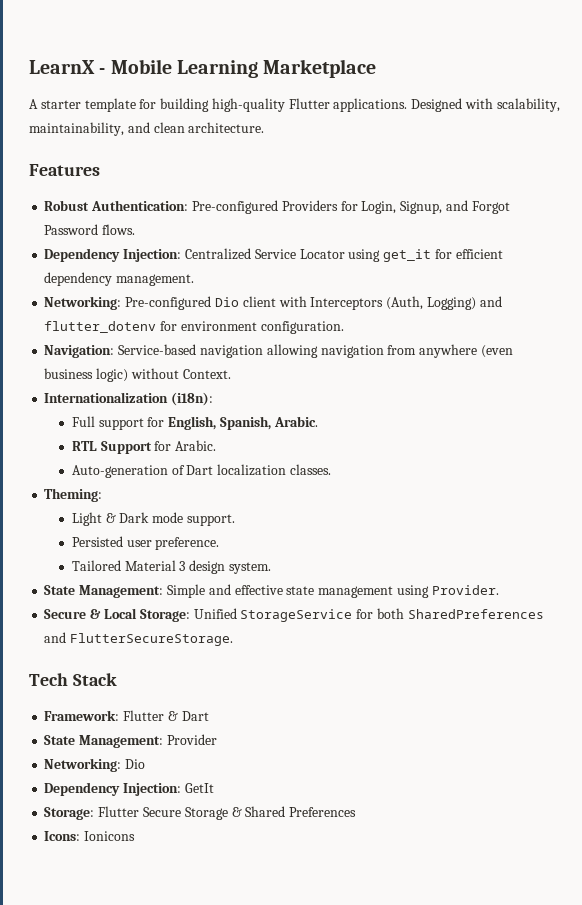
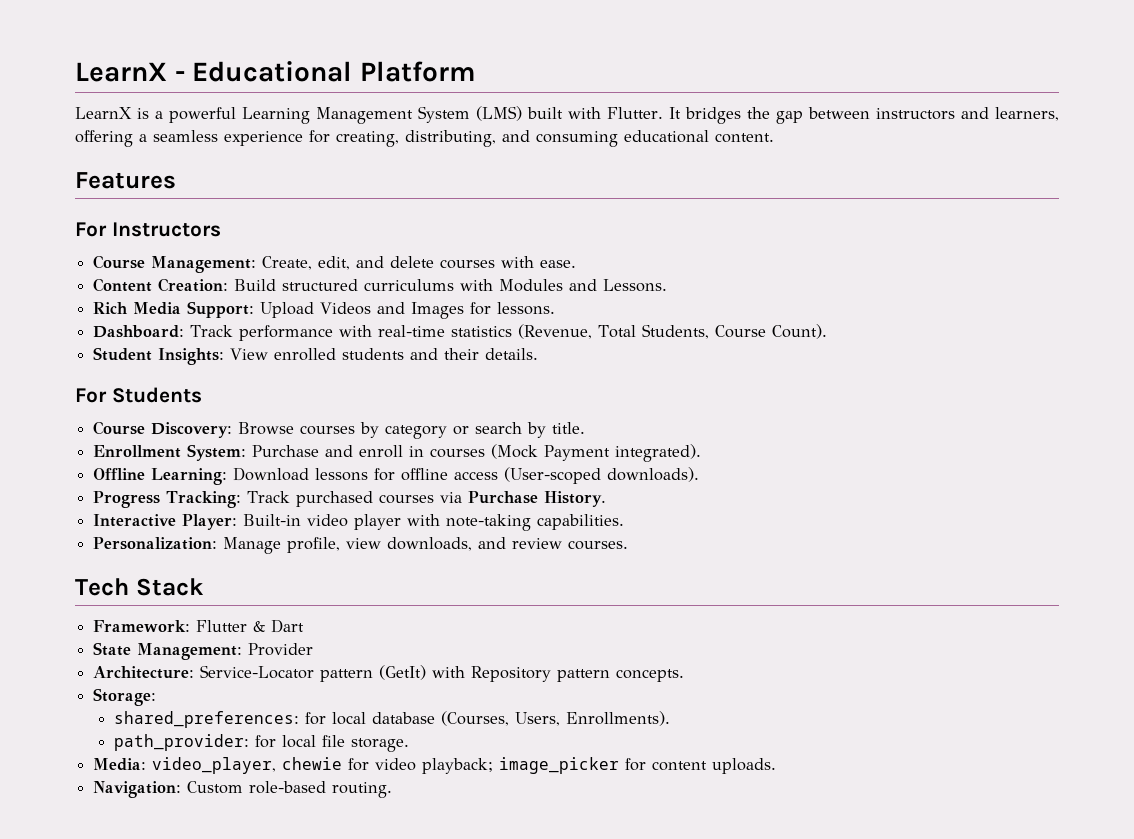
- LearnX - Mobile Learning Marketplace
- A starter template for building high-quality Flutter applications. Designed with scalability, maintainability, and clean architecture.
+ LearnX - Educational Platform
+ LearnX is a powerful Learning Management System (LMS) built with Flutter. It bridges the gap between instructors and learners, offering a seamless experience for creating, distributing, and consuming educational content.
  Features
- Robust Authentication: Pre-configured Providers for Login, Signup, and Forgot Password flows.
- Dependency Injection: Centralized Service Locator using get_it for efficient dependency management.
- Networking: Pre-configured Dio client with Interceptors (Auth, Logging) and flutter_dotenv for environment configuration.
- Navigation: Service-based navigation allowing navigation from anywhere (even business logic) without Context.
- Internationalization (i18n):
- Full support for English, Spanish, Arabic.
- RTL Support for Arabic.
- Auto-generation of Dart localization classes.
- Theming:
- Light & Dark mode support.
- Persisted user preference.
- Tailored Material 3 design system.
- State Management: Simple and effective state management using Provider.
- Secure & Local Storage: Unified StorageService for both SharedPreferences and FlutterSecureStorage.
+ For Instructors
+ Course Management: Create, edit, and delete courses with ease.
+ Content Creation: Build structured curriculums with Modules and Lessons.
+ Rich Media Support: Upload Videos and Images for lessons.
+ Dashboard: Track performance with real-time statistics (Revenue, Total Students, Course Count).
+ Student Insights: View enrolled students and their details.
+ For Students
+ Course Discovery: Browse courses by category or search by title.
+ Enrollment System: Purchase and enroll in courses (Mock Payment integrated).
+ Offline Learning: Download lessons for offline access (User-scoped downloads).
+ Progress Tracking: Track purchased courses via Purchase History.
+ Interactive Player: Built-in video player with note-taking capabilities.
+ Personalization: Manage profile, view downloads, and review courses.
- Networking: Dio
- Dependency Injection: GetIt
- Storage: Flutter Secure Storage & Shared Preferences
- Icons: Ionicons
+ Architecture: Service-Locator pattern (GetIt) with Repository pattern concepts.
+ Storage:
+ shared_preferences: for local database (Courses, Users, Enrollments).
+ path_provider: for local file storage.
+ Media: video_player, chewie for video playback; image_picker for content uploads.
+ Navigation: Custom role-based routing.

